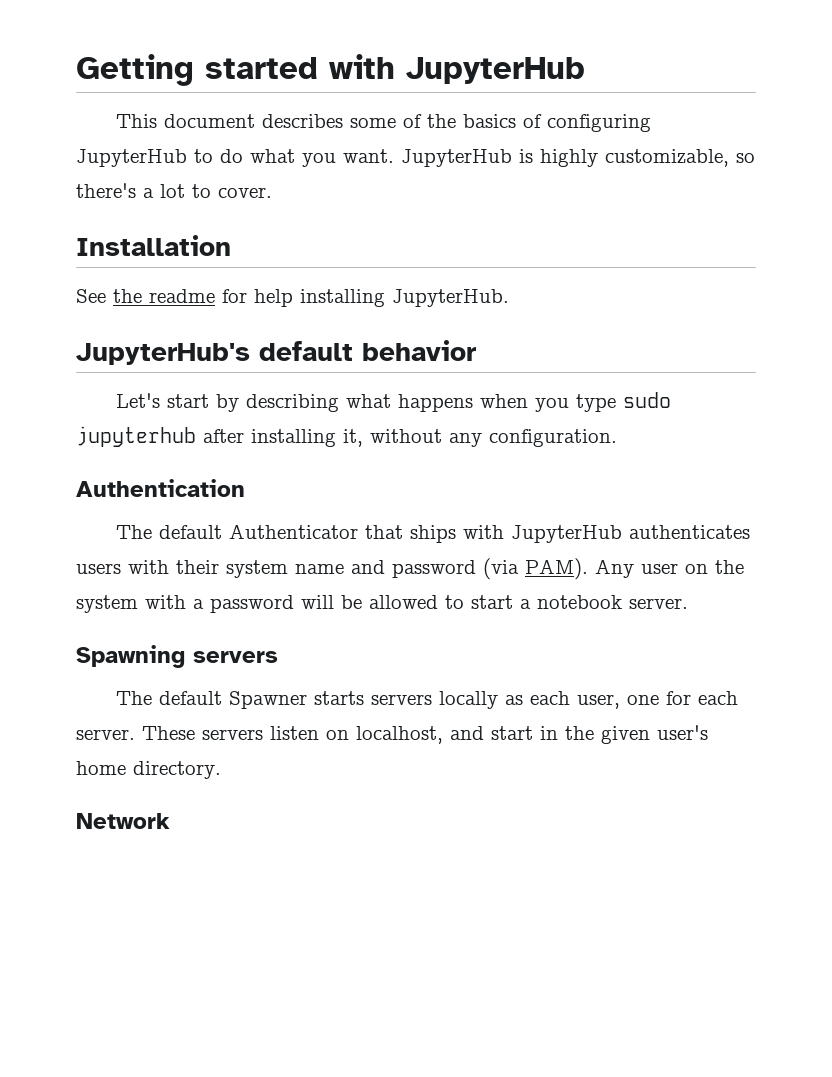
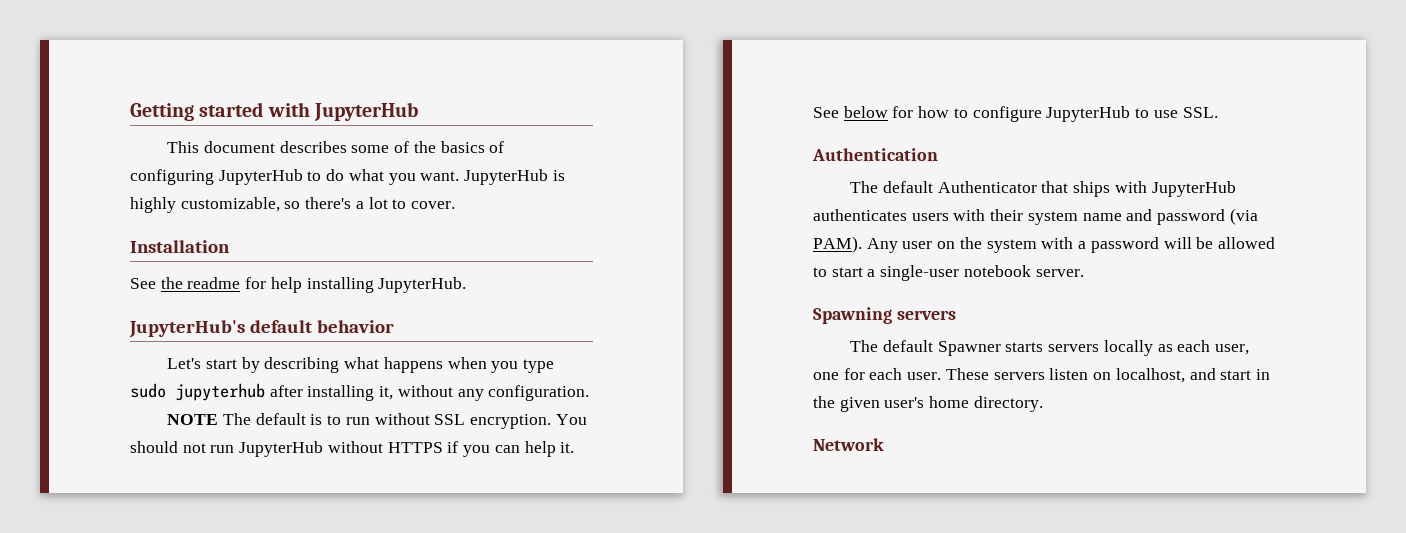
+ NOTE The default is to run without SSL encryption. You should not run JupyterHub without HTTPS if you can help it. See below for how to configure JupyterHub to use SSL.
- Any user on the system with a password will be allowed to start a notebook server.
+ Any user on the system with a password will be allowed to start a single-user notebook server.
- The default Spawner starts servers locally as each user, one for each server.
+ The default Spawner starts servers locally as each user, one for each user.

